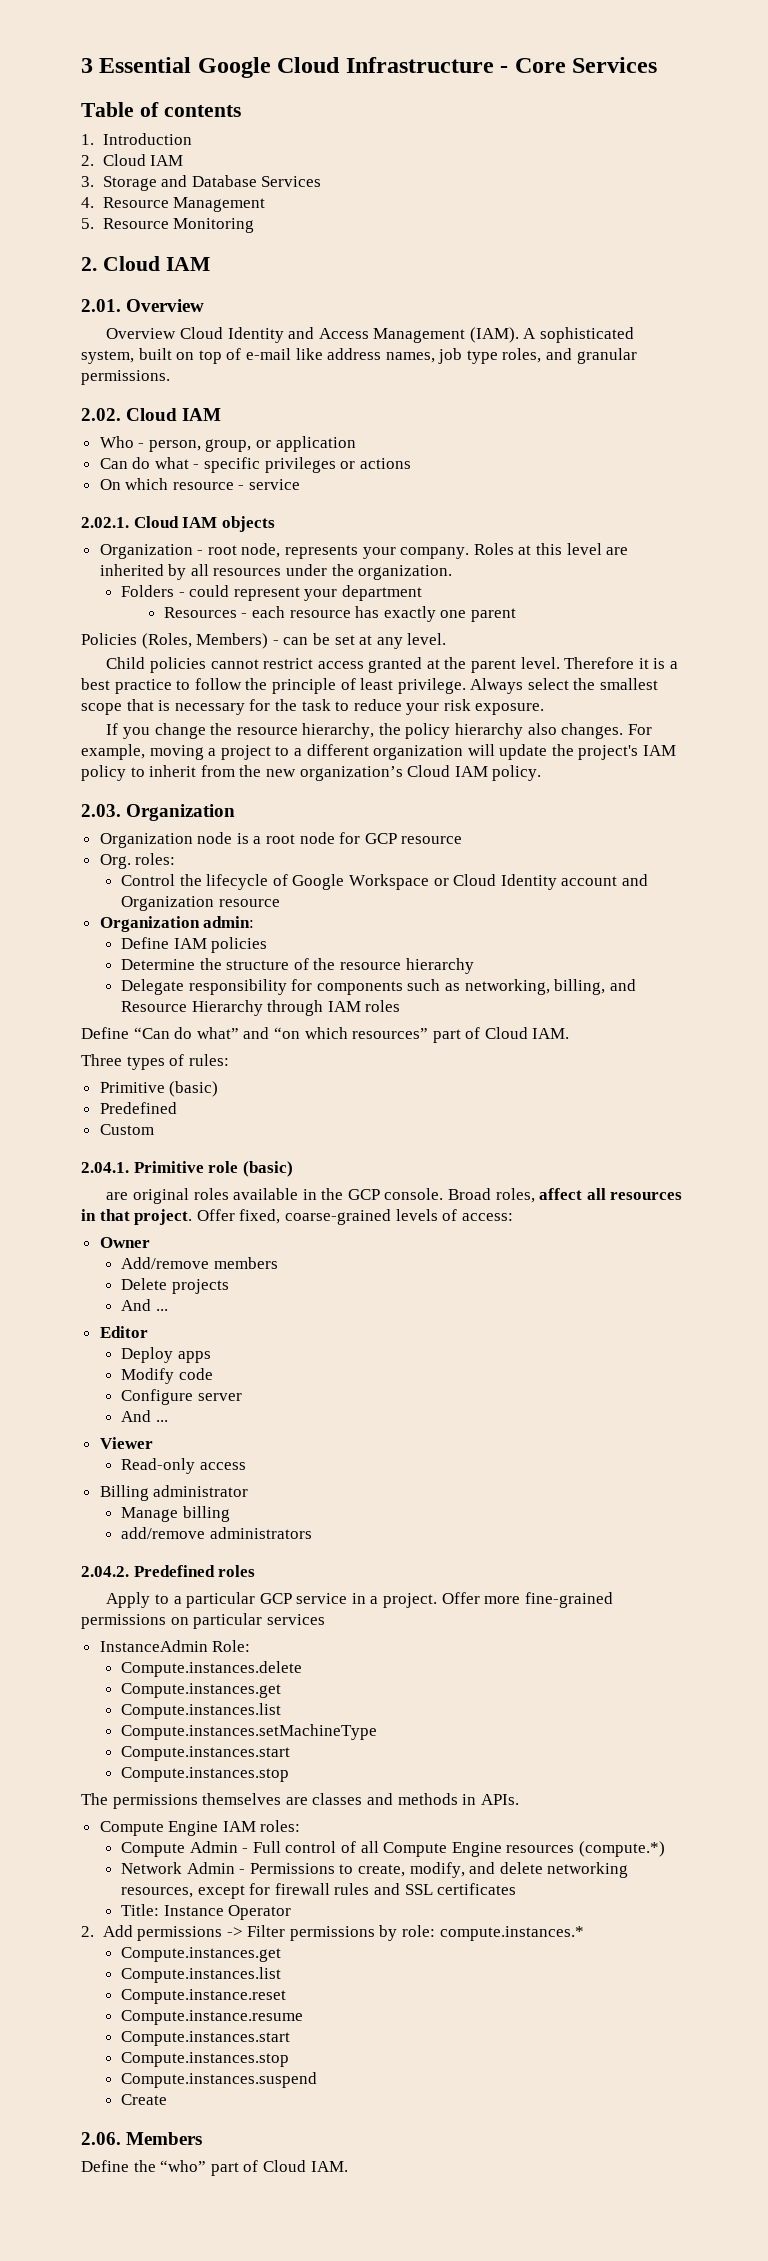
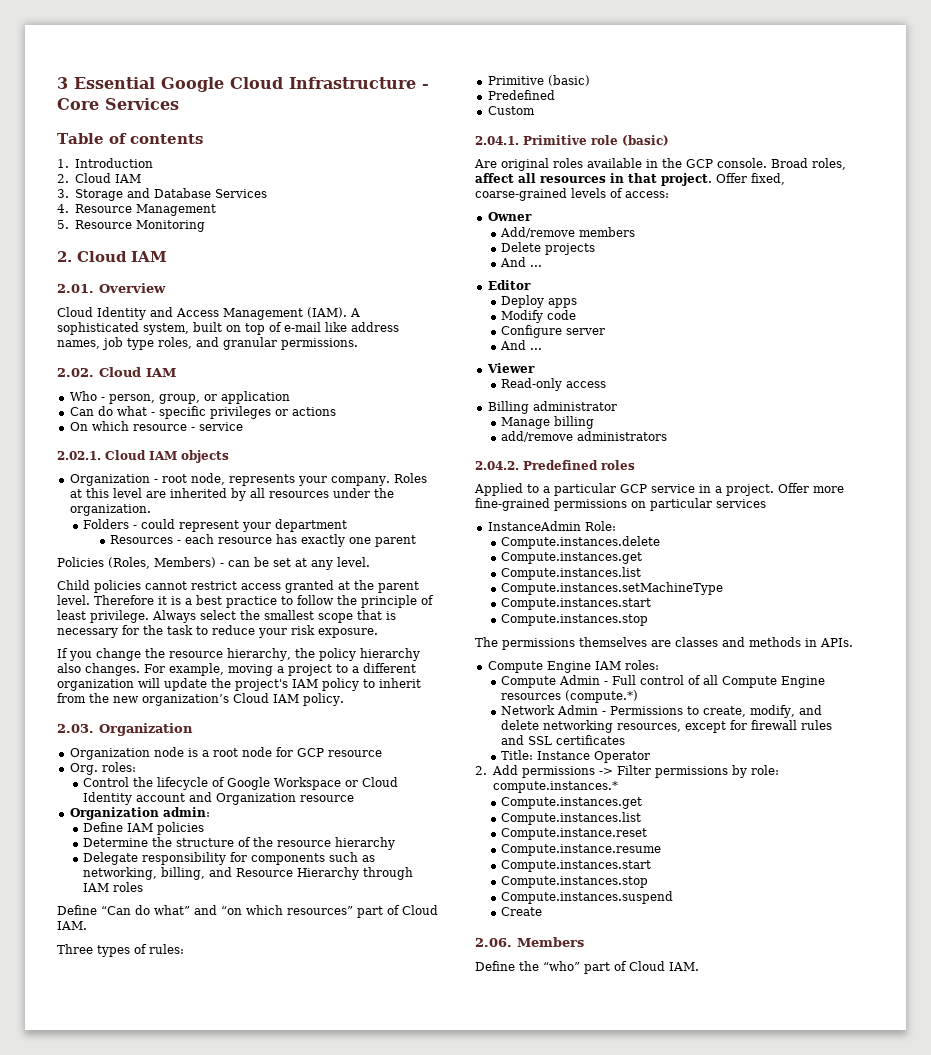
- Overview Cloud Identity and Access Management (IAM).
+ Cloud Identity and Access Management (IAM).
- are original roles available in the GCP console.
+ Are original roles available in the GCP console.
- Apply to a particular GCP service in a project.
+ Applied to a particular GCP service in a project.

